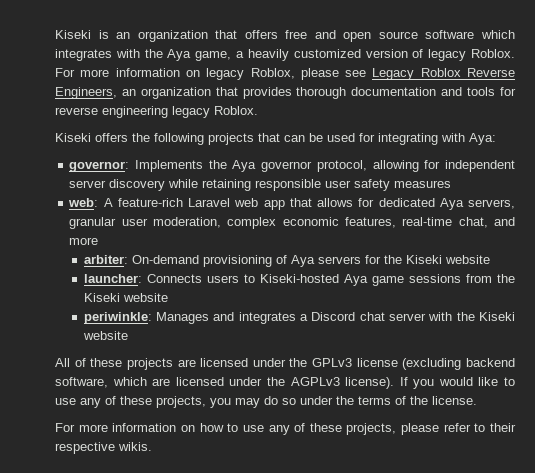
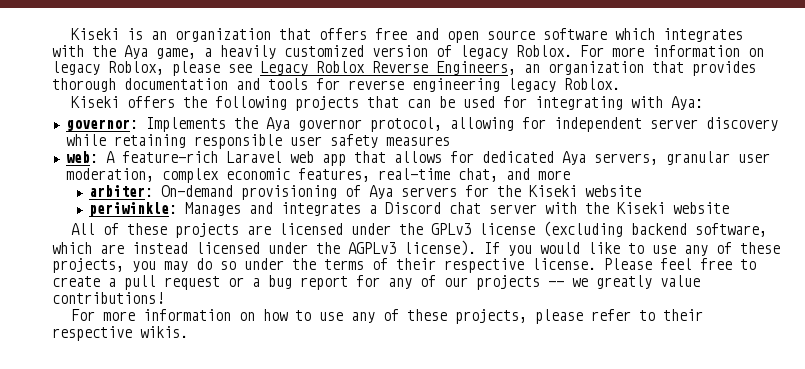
- launcher: Connects users to Kiseki-hosted Aya game sessions from the Kiseki website
- All of these projects are licensed under the GPLv3 license (excluding backend software, which are licensed under the AGPLv3 license).
+ All of these projects are licensed under the GPLv3 license (excluding backend software, which are instead licensed under the AGPLv3 license).
- If you would like to use any of these projects, you may do so under the terms of the license.
+ If you would like to use any of these projects, you may do so under the terms of their respective license. Please feel free to create a pull request or a bug report for any of our projects -- we greatly value contributions!

